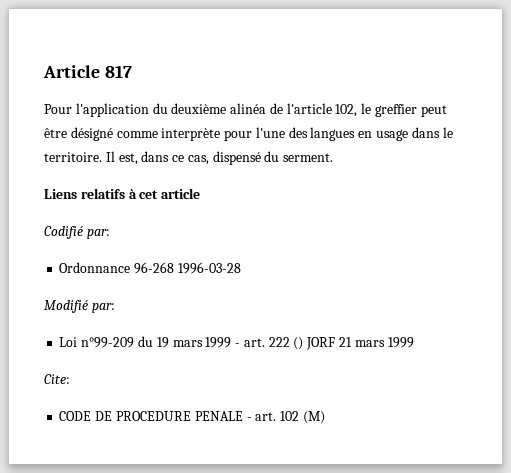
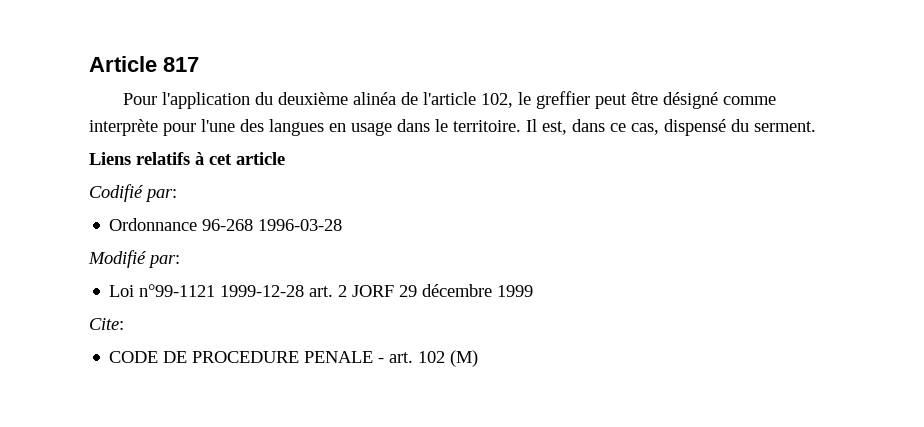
- Loi n°99-209 du 19 mars 1999 - art. 222 () JORF 21 mars 1999
+ Loi n°99-1121 1999-12-28 art. 2 JORF 29 décembre 1999

